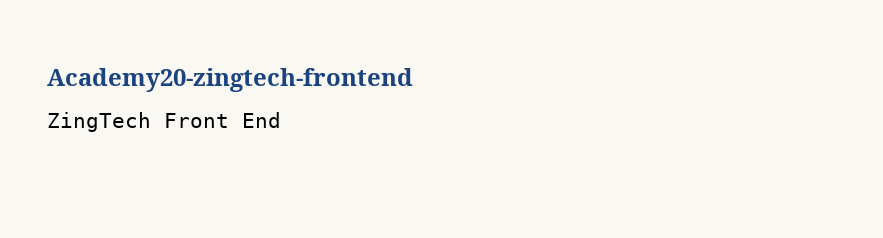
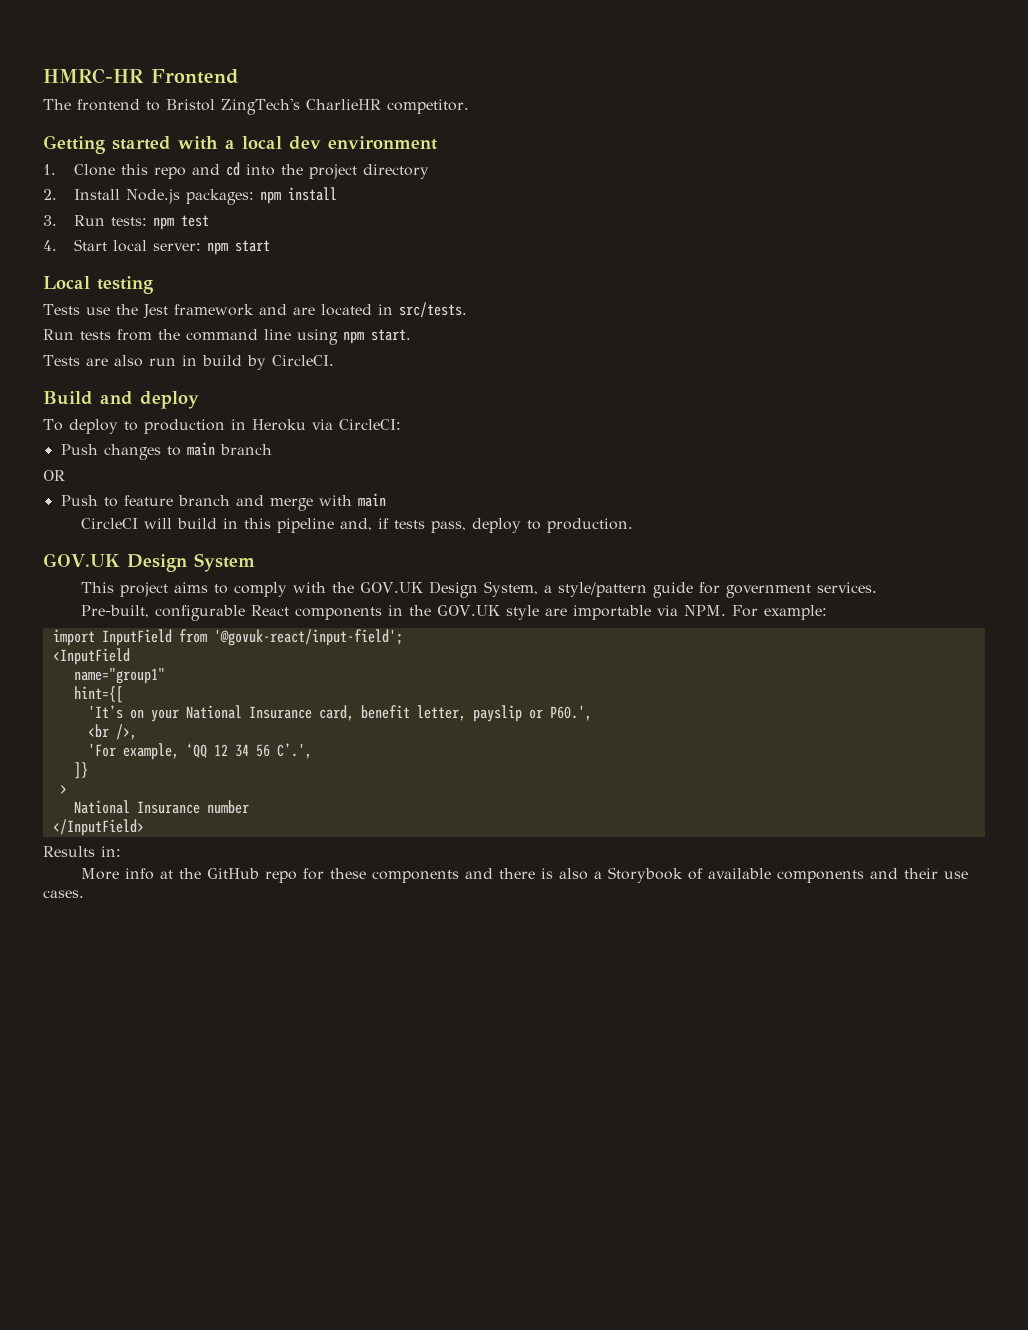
- Academy20-zingtech-frontend
- ZingTech Front End
+ HMRC-HR Frontend
+ The frontend to Bristol ZingTech's CharlieHR competitor.
+ Getting started with a local dev environment
+ 1. Clone this repo and cd into the project directory
+ 2. Install Node.js packages: npm install
+ 3. Run tests: npm test
+ 4. Start local server: npm start
+ Local testing
+ Tests use the Jest framework and are located in src/tests.
+ Run tests from the command line using npm start.
+ Tests are also run in build by CircleCI.
+ Build and deploy
+ To deploy to production in Heroku via CircleCI:
+ Push changes to main branch
+ OR
+ Push to feature branch and merge with main
+ CircleCI will build in this pipeline and, if tests pass, deploy to production.
+ GOV.UK Design System
+ This project aims to comply with the GOV.UK Design System, a style/pattern guide for government services.
+ Pre-built, configurable React components in the GOV.UK style are importable via NPM. For example:
+ import InputField from '@govuk-react/input-field';
+ <InputField
+ name="group1"
+ hint={[
+ 'It’s on your National Insurance card, benefit letter, payslip or P60.',
+ <br />,
+ 'For example, ‘QQ 12 34 56 C’.',
+ ]}
+ >
+ National Insurance number
+ </InputField>
+ Results in:
+ More info at the GitHub repo for these components and there is also a Storybook of available components and their use cases.

